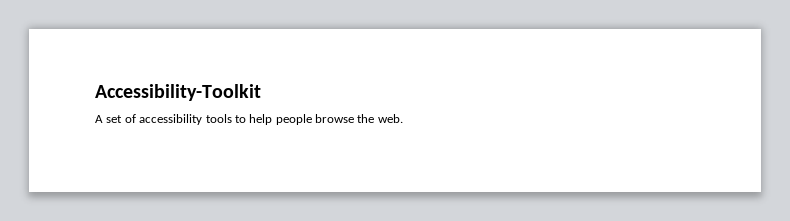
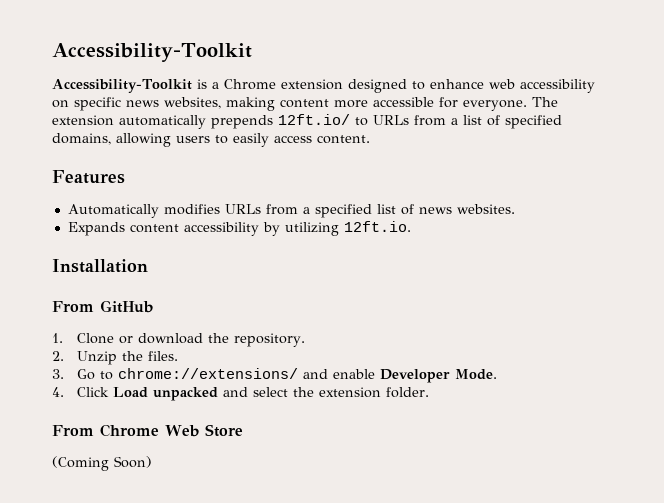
- A set of accessibility tools to help people browse the web.
+ Accessibility-Toolkit is a Chrome extension designed to enhance web accessibility on specific news websites, making content more accessible for everyone. The extension automatically prepends 12ft.io/ to URLs from a list of specified domains, allowing users to easily access content.
+ Features
+ Automatically modifies URLs from a specified list of news websites.
+ Expands content accessibility by utilizing 12ft.io.
+ Installation
+ From GitHub
+ 1. Clone or download the repository.
+ 2. Unzip the files.
+ 3. Go to chrome://extensions/ and enable Developer Mode.
+ 4. Click Load unpacked and select the extension folder.
+ From Chrome Web Store
+ (Coming Soon)

